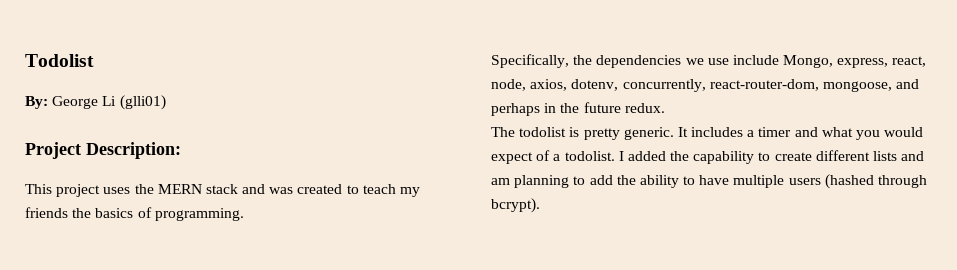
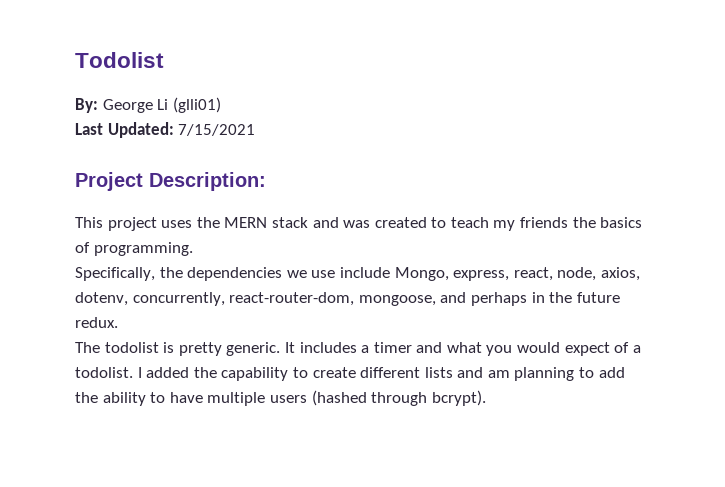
+ Last Updated: 7/15/2021

